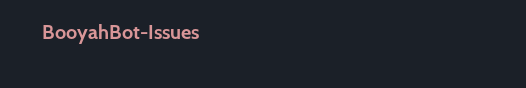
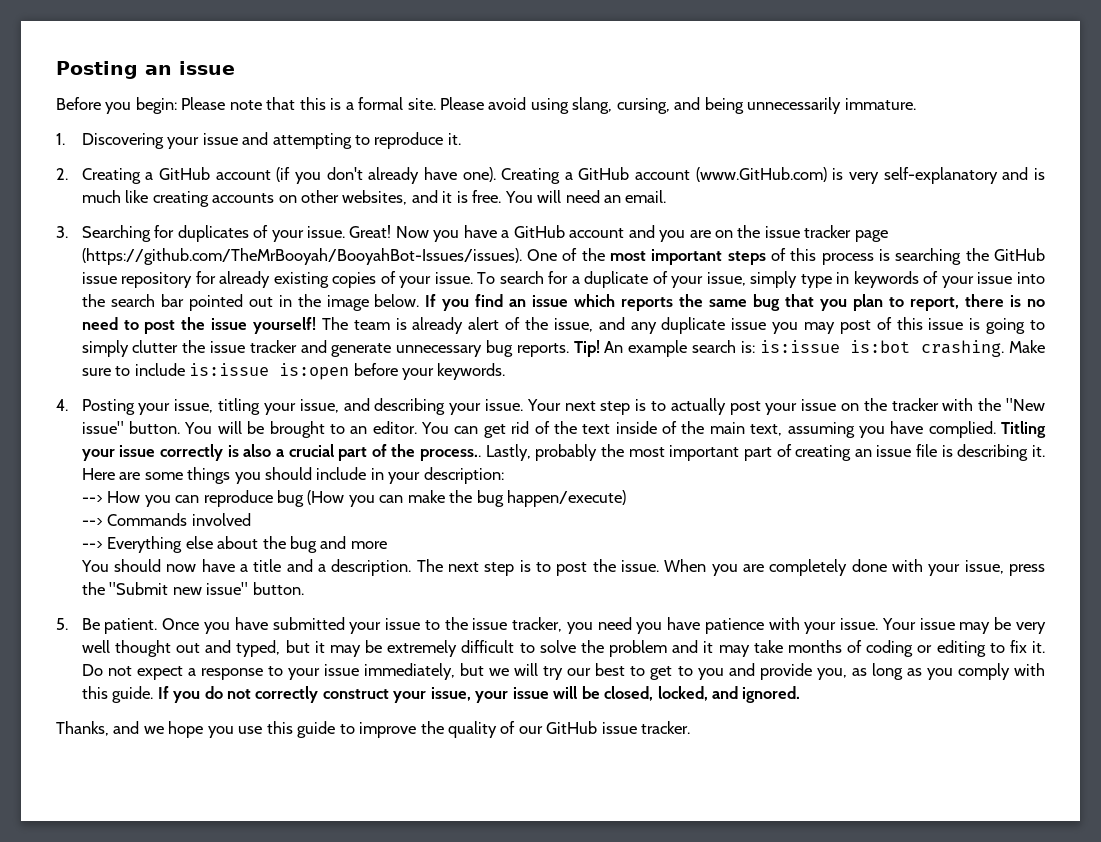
- BooyahBot-Issues
+ Posting an issue
+ Before you begin: Please note that this is a formal site. Please avoid using slang, cursing, and being unnecessarily immature.
+ 1. Discovering your issue and attempting to reproduce it.
+ 2. Creating a GitHub account (if you don't already have one). Creating a GitHub account (www.GitHub.com) is very self-explanatory and is much like creating accounts on other websites, and it is free. You will need an email.
+ 3. Searching for duplicates of your issue. Great! Now you have a GitHub account and you are on the issue tracker page (https://github.com/TheMrBooyah/BooyahBot-Issues/issues). One of the most important steps of this process is searching the GitHub issue repository for already existing copies of your issue. To search for a duplicate of your issue, simply type in keywords of your issue into the search bar pointed out in the image below. If you find an issue which reports the same bug that you plan to report, there is no need to post the issue yourself! The team is already alert of the issue, and any duplicate issue you may post of this issue is going to simply clutter the issue tracker and generate unnecessary bug reports. Tip! An example search is: is:issue is:bot crashing. Make sure to include is:issue is:open before your keywords.
+ 4. Posting your issue, titling your issue, and describing your issue. Your next step is to actually post your issue on the tracker with the "New issue" button. You will be brought to an editor. You can get rid of the text inside of the main text, assuming you have complied. Titling your issue correctly is also a crucial part of the process.. Lastly, probably the most important part of creating an issue file is describing it. Here are some things you should include in your description:
+ --> How you can reproduce bug (How you can make the bug happen/execute)
+ --> Commands involved
+ --> Everything else about the bug and more
+ You should now have a title and a description. The next step is to post the issue. When you are completely done with your issue, press the "Submit new issue" button.
+ 5. Be patient. Once you have submitted your issue to the issue tracker, you need you have patience with your issue. Your issue may be very well thought out and typed, but it may be extremely difficult to solve the problem and it may take months of coding or editing to fix it. Do not expect a response to your issue immediately, but we will try our best to get to you and provide you, as long as you comply with this guide. If you do not correctly construct your issue, your issue will be closed, locked, and ignored.
+ Thanks, and we hope you use this guide to improve the quality of our GitHub issue tracker.

